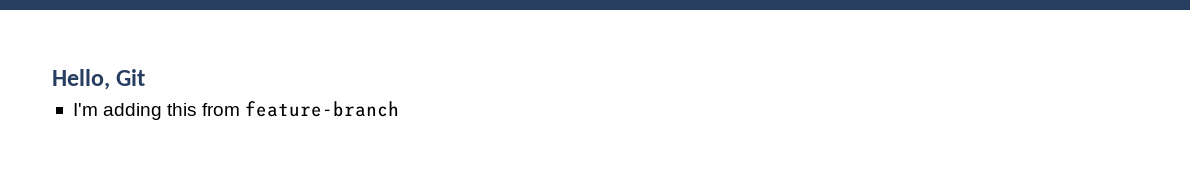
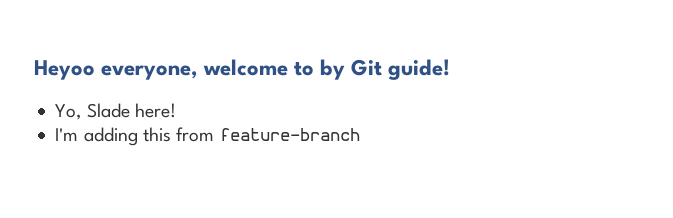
- Hello, Git
+ Heyoo everyone, welcome to by Git guide!
+ Yo, Slade here!

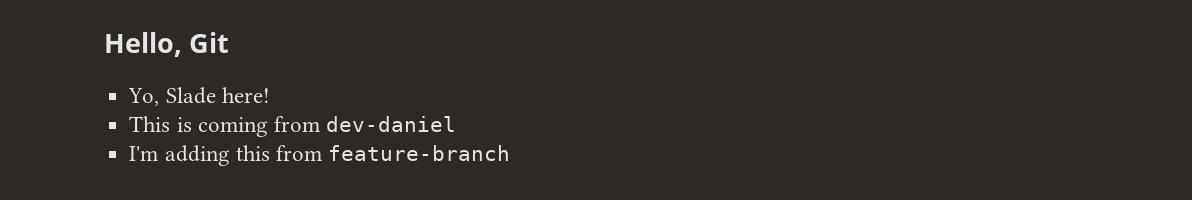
- Heyoo everyone, welcome to by Git guide!
+ Hello, Git
+ This is coming from dev-daniel

